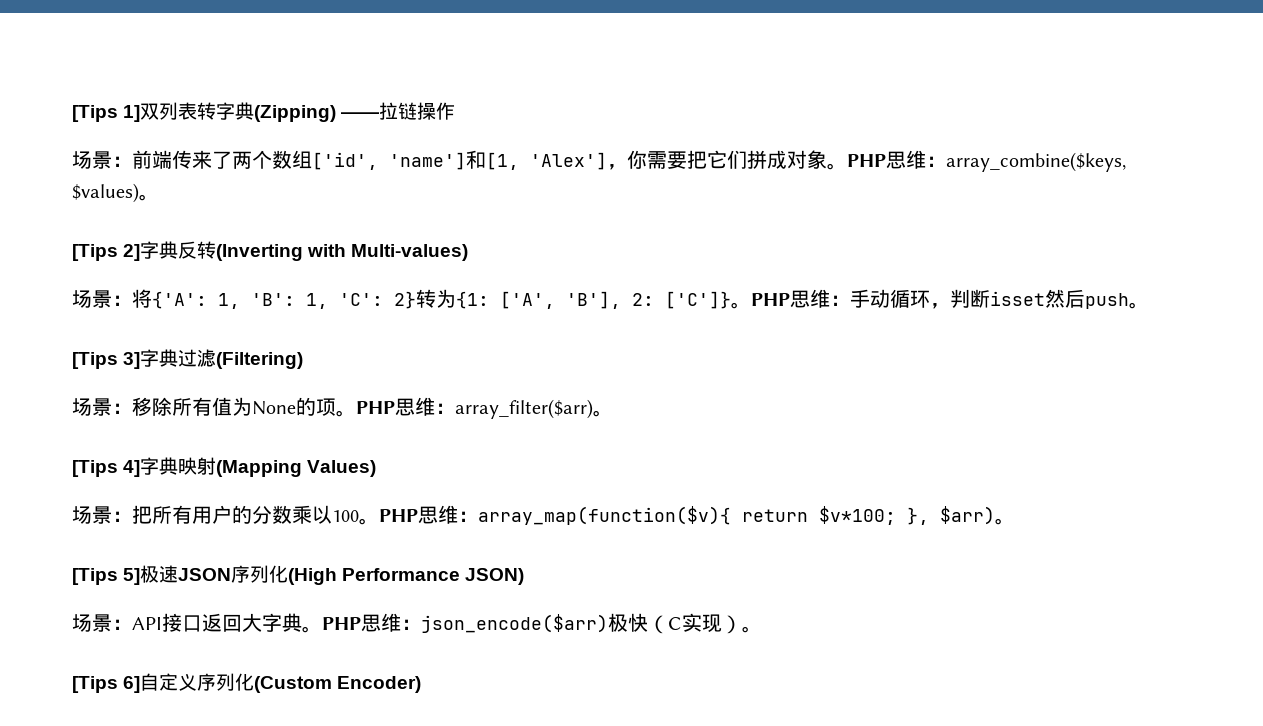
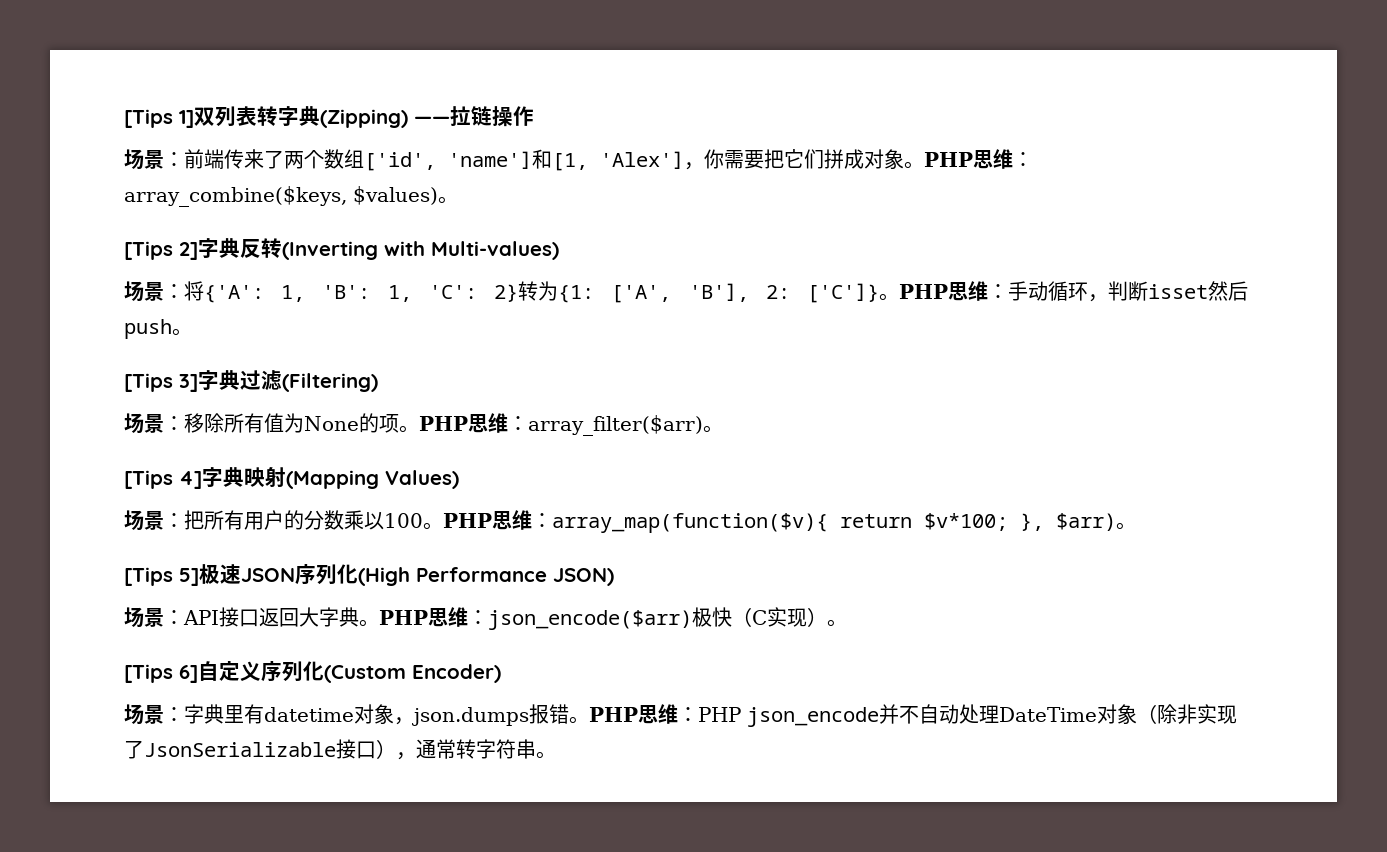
+ 场景：字典里有datetime对象，json.dumps报错。PHP思维：PHP json_encode并不自动处理DateTime对象（除非实现了JsonSerializable接口），通常转字符串。

